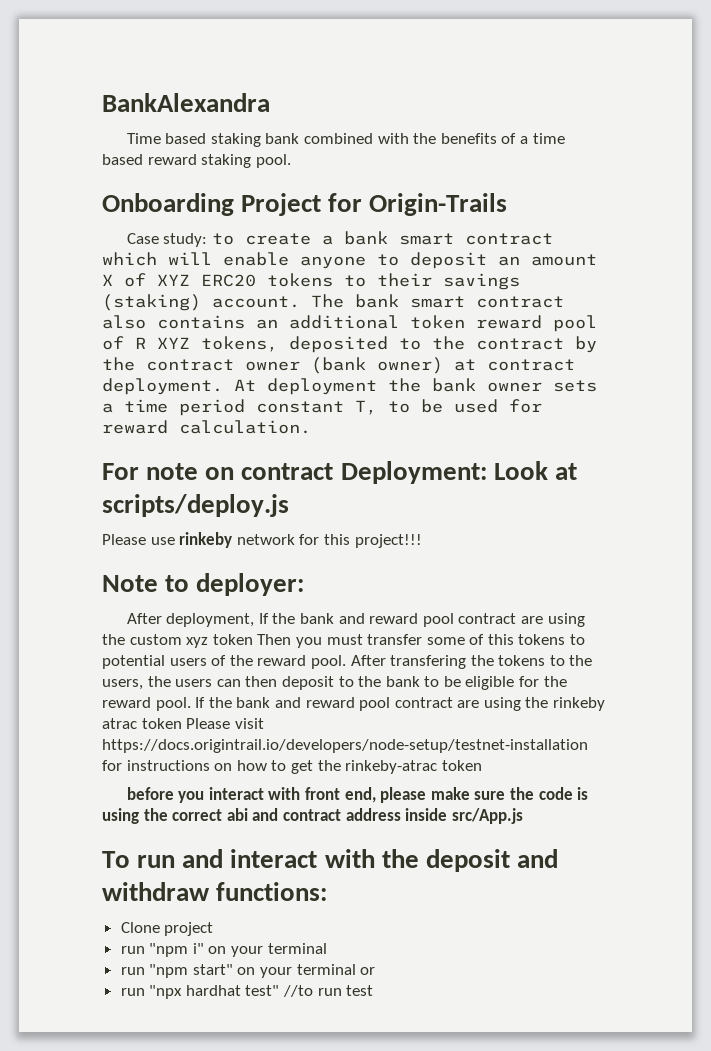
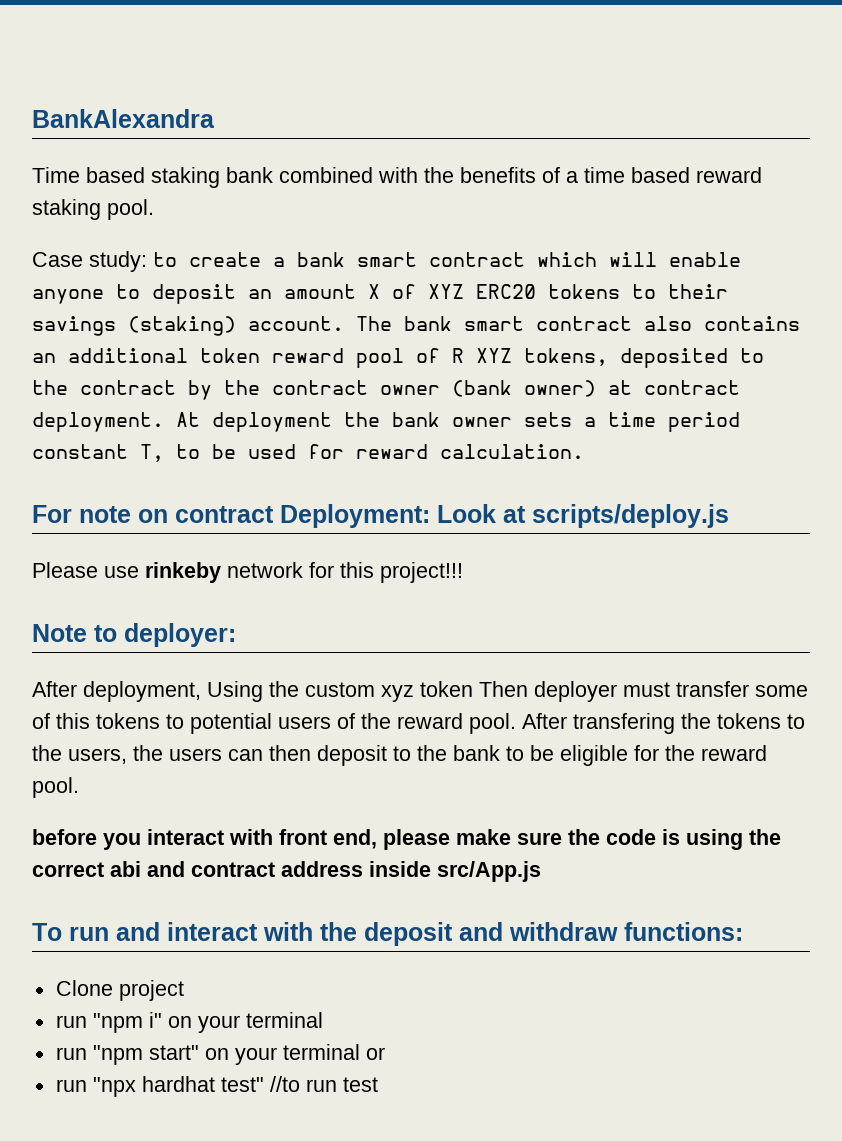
- Onboarding Project for Origin-Trails
- After deployment, If the bank and reward pool contract are using the custom xyz token Then you must transfer some of this tokens to potential users of the reward pool.
+ After deployment, Using the custom xyz token Then deployer must transfer some of this tokens to potential users of the reward pool.
- If the bank and reward pool contract are using the rinkeby atrac token Please visit https://docs.origintrail.io/developers/node-setup/testnet-installation for instructions on how to get the rinkeby-atrac token

